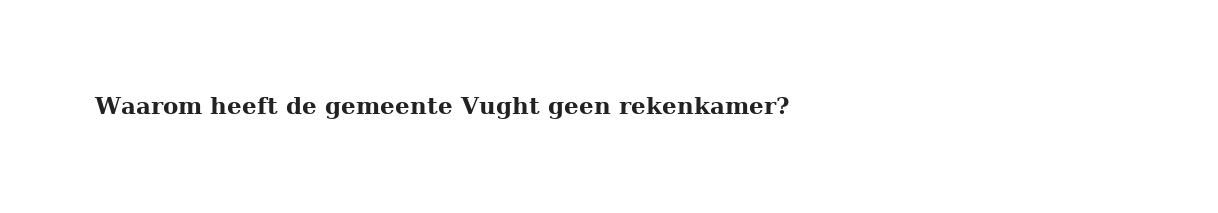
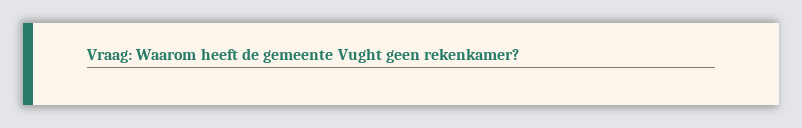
- Waarom heeft de gemeente Vught geen rekenkamer?
+ Vraag: Waarom heeft de gemeente Vught geen rekenkamer?

